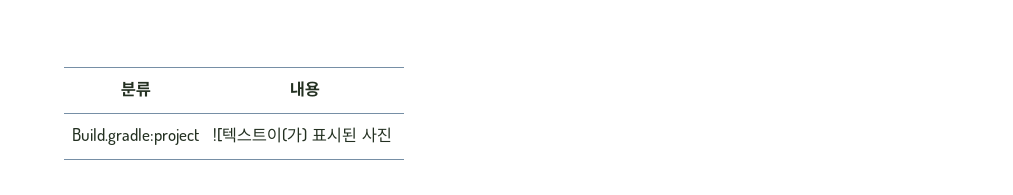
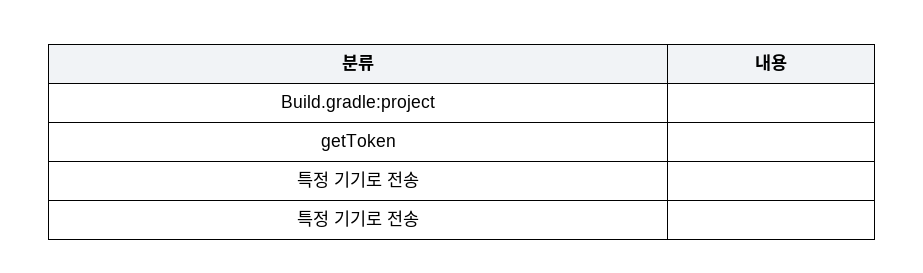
- Build.gradle:project | ![텍스트이(가) 표시된 사진
+ Build.gradle:project |
+ getToken |
+ 특정 기기로 전송 |
+ 특정 기기로 전송 |

